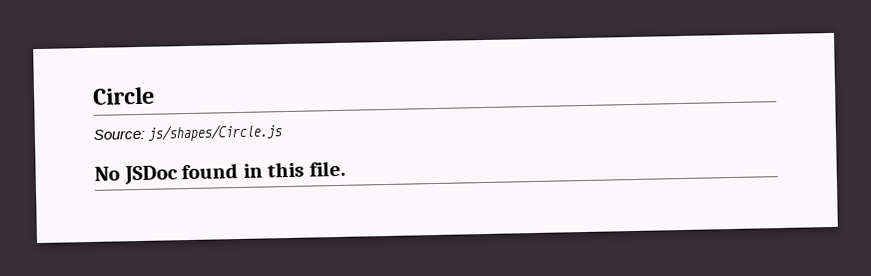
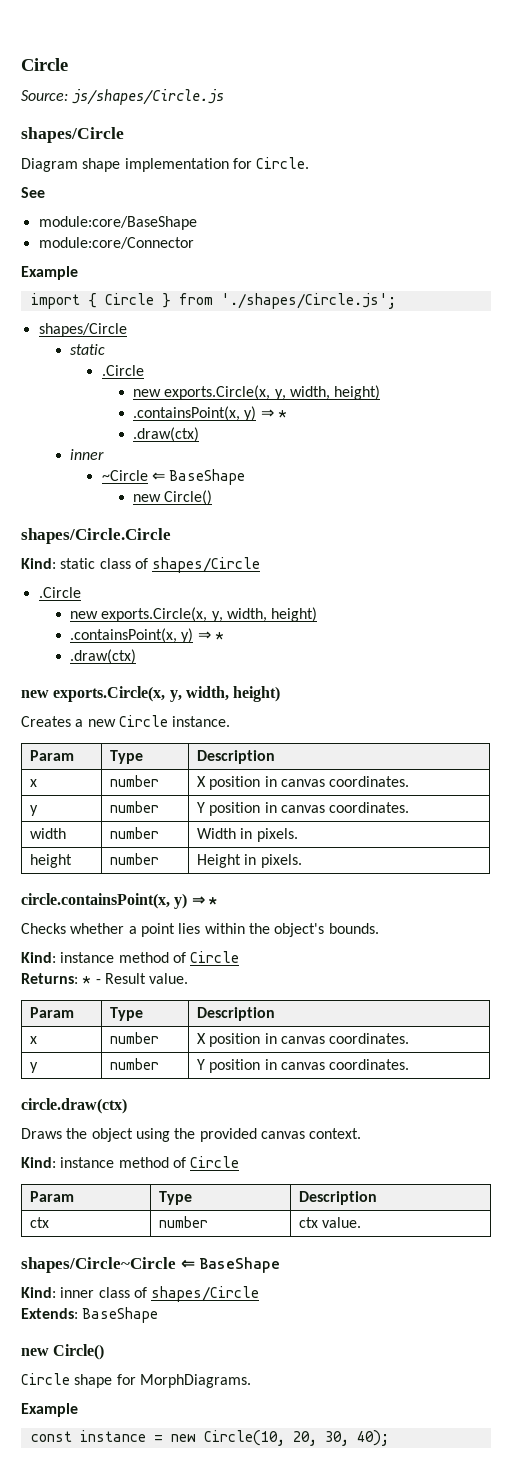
  Source: js/shapes/Circle.js
- No JSDoc found in this file.
+ shapes/Circle
+ Diagram shape implementation for Circle.
+ See
+ module:core/BaseShape
+ module:core/Connector
+ Example
+ import { Circle } from './shapes/Circle.js';
+ shapes/Circle
+ static
+ .Circle
+ new exports.Circle(x, y, width, height)
+ .containsPoint(x, y) ⇒ *
+ .draw(ctx)
+ inner
+ ~Circle ⇐ BaseShape
+ new Circle()
+ shapes/Circle.Circle
+ Kind: static class of shapes/Circle
+ .Circle
+ new exports.Circle(x, y, width, height)
+ .containsPoint(x, y) ⇒ *
+ .draw(ctx)
+ new exports.Circle(x, y, width, height)
+ Creates a new Circle instance.
+ Param | Type | Description
+ x | number | X position in canvas coordinates.
+ y | number | Y position in canvas coordinates.
+ width | number | Width in pixels.
+ height | number | Height in pixels.
+ circle.containsPoint(x, y) ⇒ *
+ Checks whether a point lies within the object's bounds.
+ Kind: instance method of Circle
+ Returns: * - Result value.
+ Param | Type | Description
+ x | number | X position in canvas coordinates.
+ y | number | Y position in canvas coordinates.
+ circle.draw(ctx)
+ Draws the object using the provided canvas context.
+ Kind: instance method of Circle
+ Param | Type | Description
+ ctx | number | ctx value.
+ shapes/Circle~Circle ⇐ BaseShape
+ Kind: inner class of shapes/Circle
+ Extends: BaseShape
+ new Circle()
+ Circle shape for MorphDiagrams.
+ Example
+ const instance = new Circle(10, 20, 30, 40);

